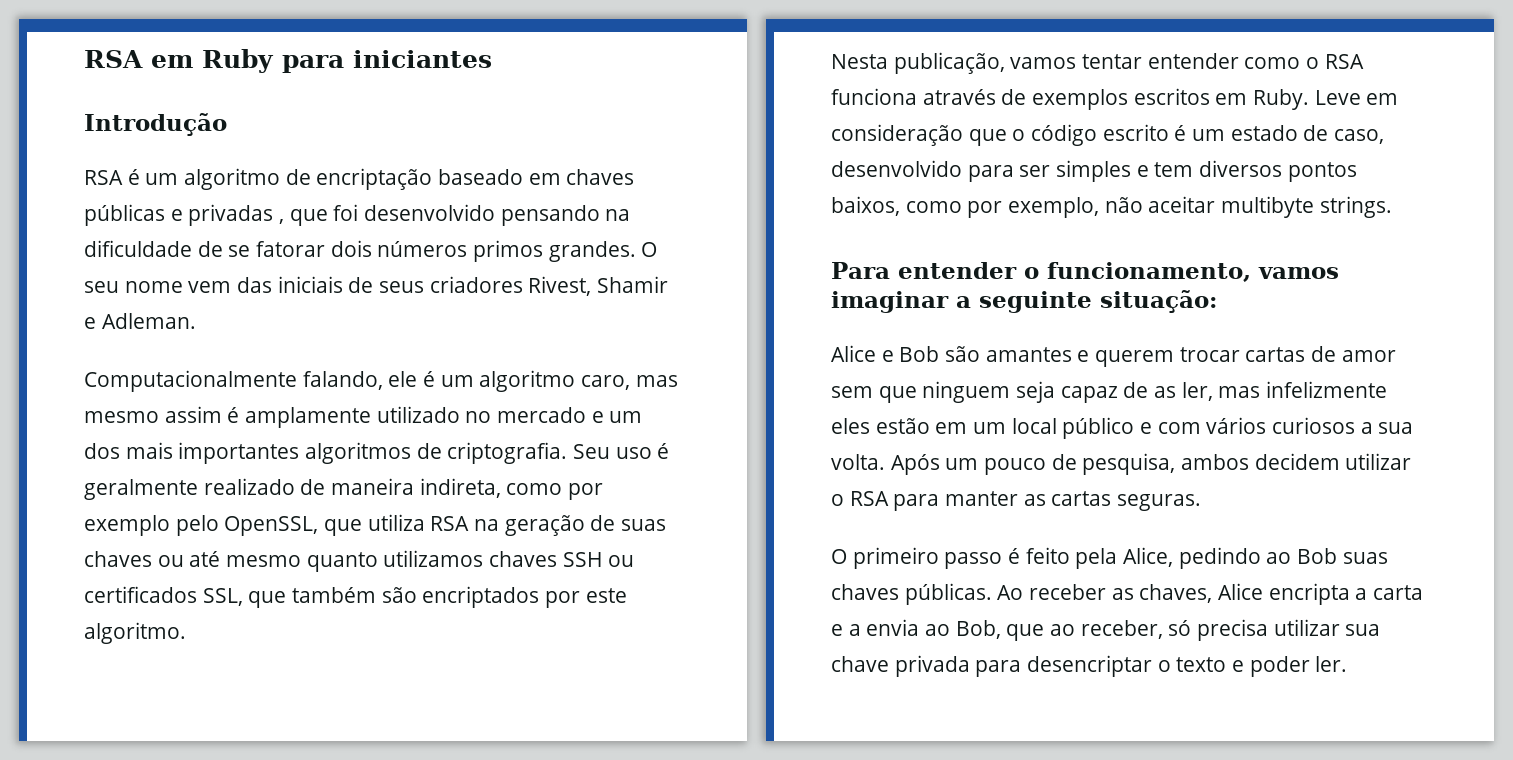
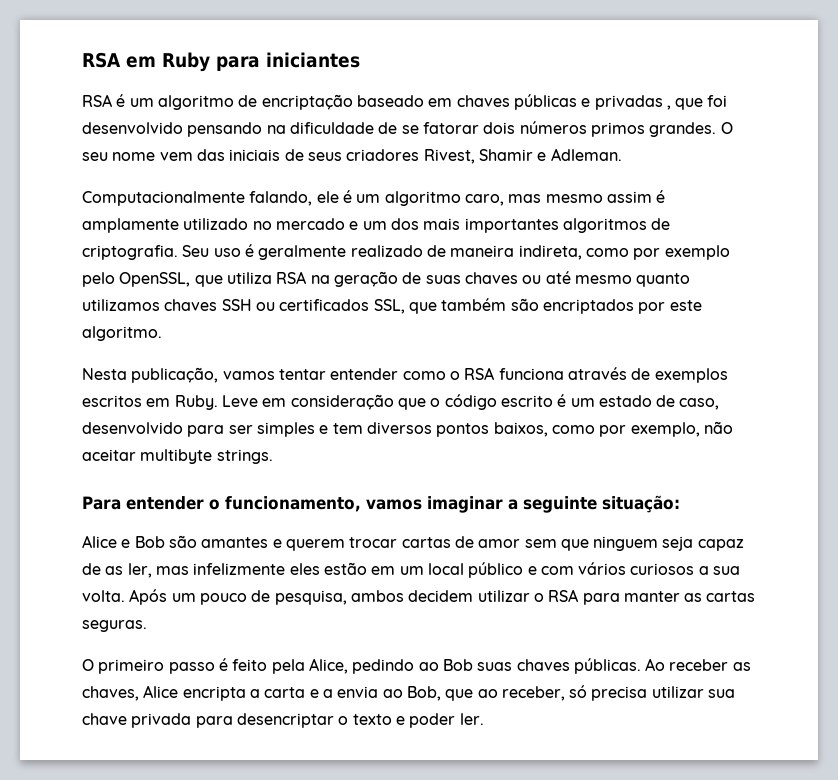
- Introdução

